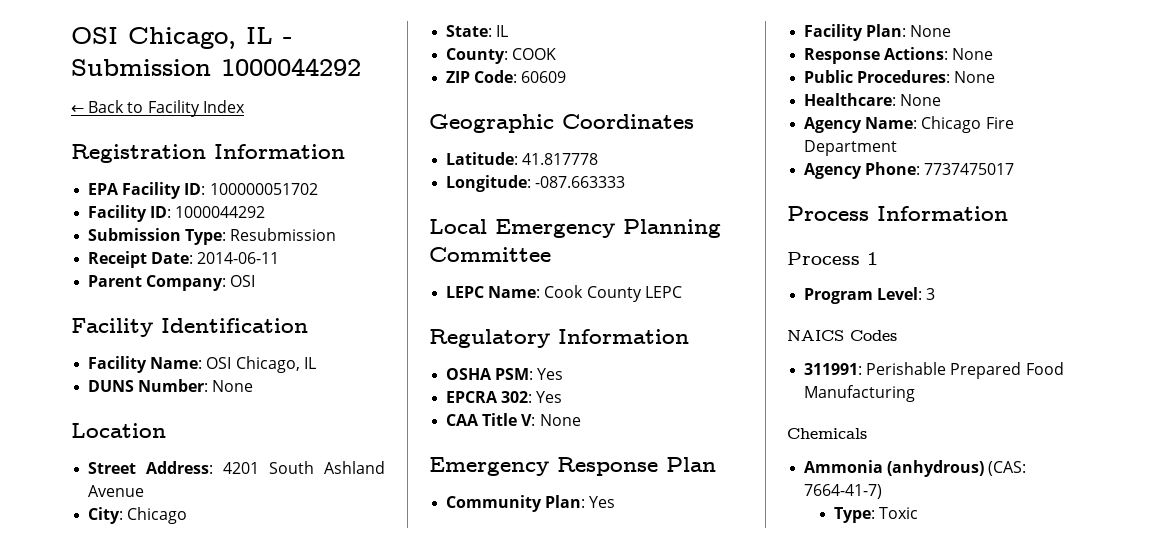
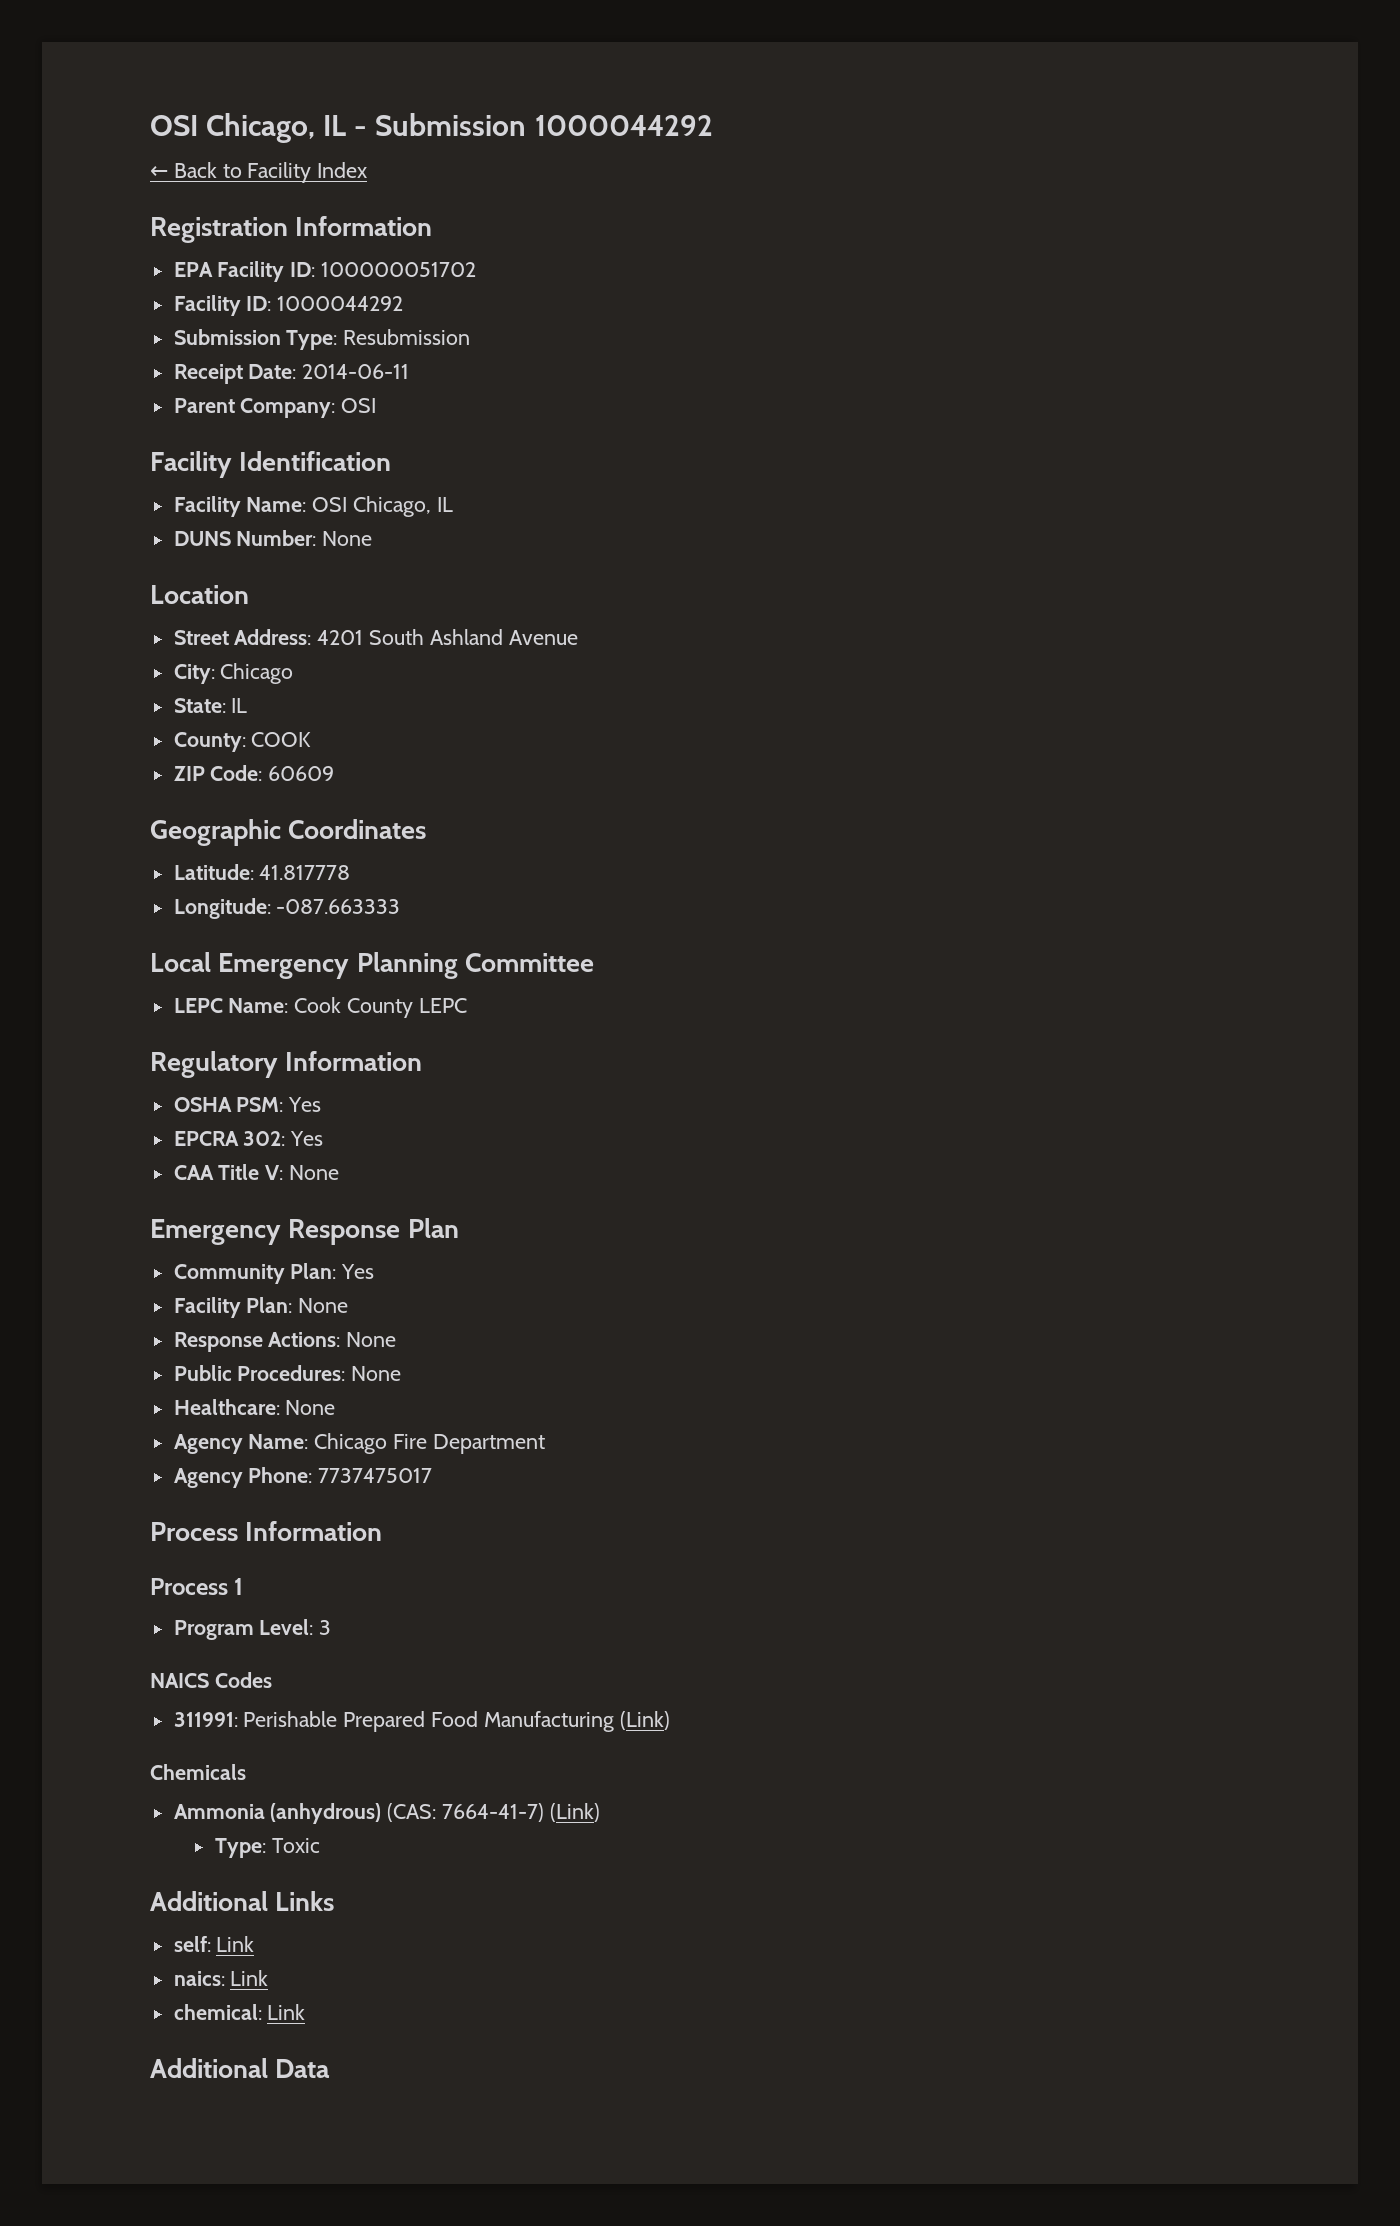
- 311991: Perishable Prepared Food Manufacturing
+ 311991: Perishable Prepared Food Manufacturing (Link)
- Ammonia (anhydrous) (CAS: 7664-41-7)
+ Ammonia (anhydrous) (CAS: 7664-41-7) (Link)
+ Additional Links
+ self: Link
+ naics: Link
+ chemical: Link
+ Additional Data

